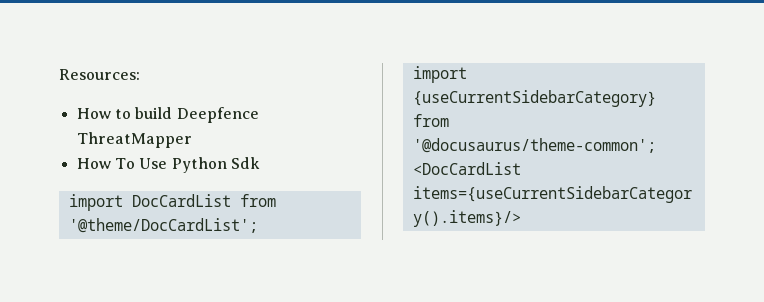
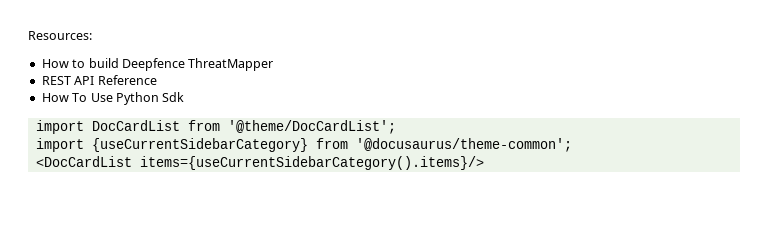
+ REST API Reference

